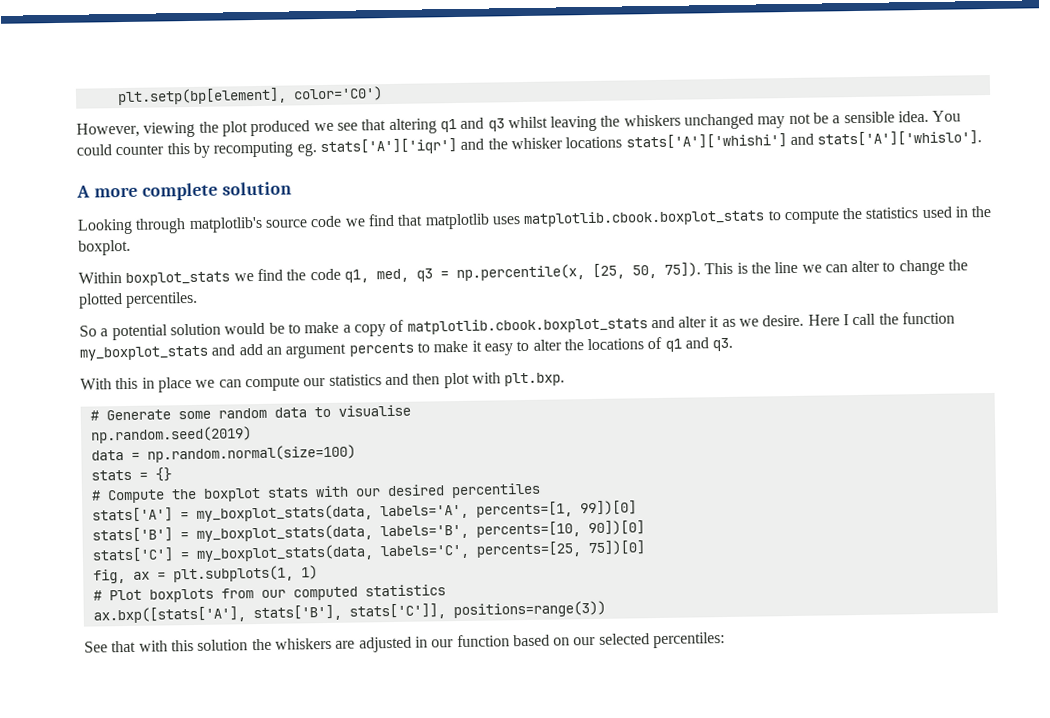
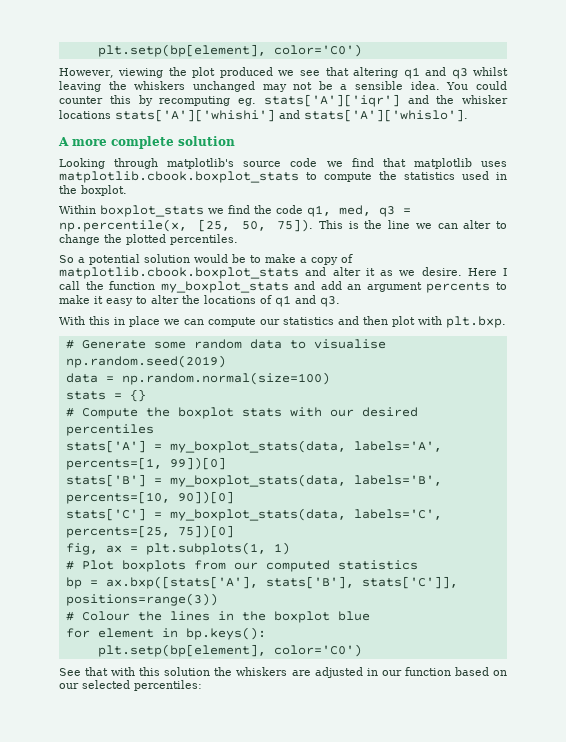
- ax.bxp([stats['A'], stats['B'], stats['C']], positions=range(3))
+ bp = ax.bxp([stats['A'], stats['B'], stats['C']], positions=range(3))
+ # Colour the lines in the boxplot blue
+ for element in bp.keys():
+ plt.setp(bp[element], color='C0')

